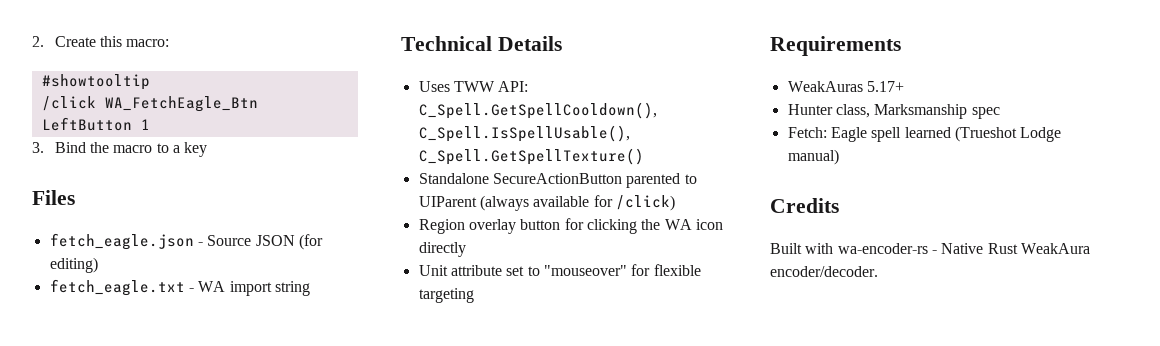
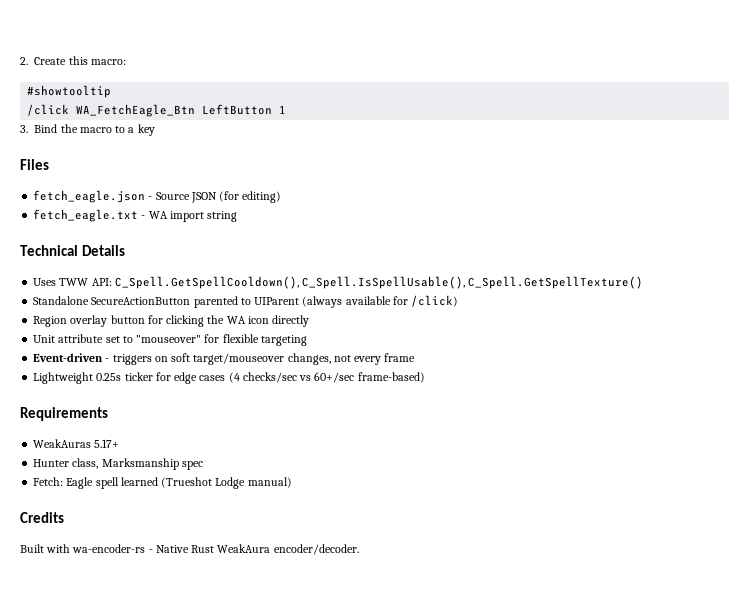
+ Event-driven - triggers on soft target/mouseover changes, not every frame
+ Lightweight 0.25s ticker for edge cases (4 checks/sec vs 60+/sec frame-based)

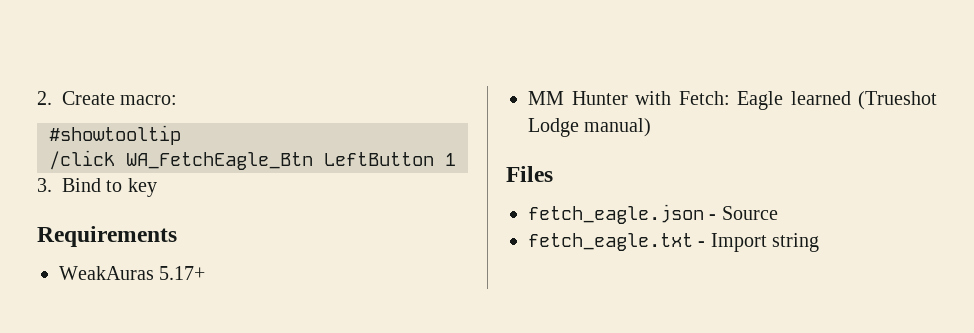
- 2. Create this macro:
+ 2. Create macro:
- 3. Bind the macro to a key
+ 3. Bind to key
+ Requirements
+ WeakAuras 5.17+
+ MM Hunter with Fetch: Eagle learned (Trueshot Lodge manual)
- fetch_eagle.json - Source JSON (for editing)
+ fetch_eagle.json - Source
- fetch_eagle.txt - WA import string
+ fetch_eagle.txt - Import string
- Technical Details
- Uses TWW API: C_Spell.GetSpellCooldown(), C_Spell.IsSpellUsable(), C_Spell.GetSpellTexture()
- Standalone SecureActionButton parented to UIParent (always available for /click)
- Region overlay button for clicking the WA icon directly
- Unit attribute set to "mouseover" for flexible targeting
- Event-driven - triggers on soft target/mouseover changes, not every frame
- Lightweight 0.25s ticker for edge cases (4 checks/sec vs 60+/sec frame-based)
- Requirements
- WeakAuras 5.17+
- Hunter class, Marksmanship spec
- Fetch: Eagle spell learned (Trueshot Lodge manual)
- Credits
- Built with wa-encoder-rs - Native Rust WeakAura encoder/decoder.

